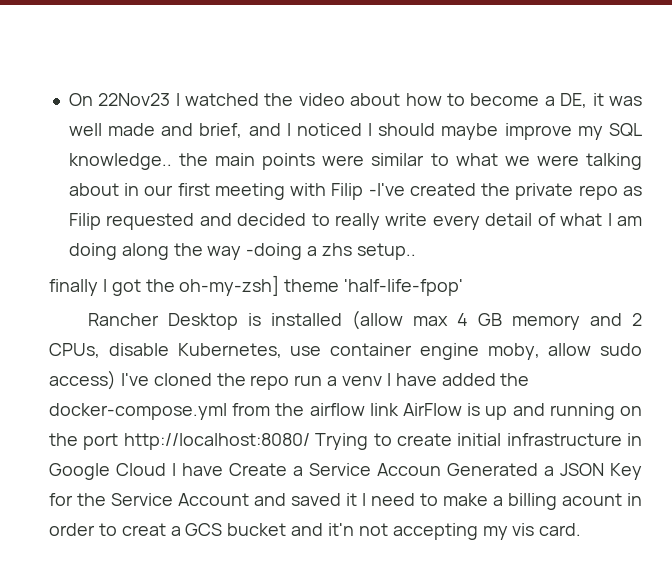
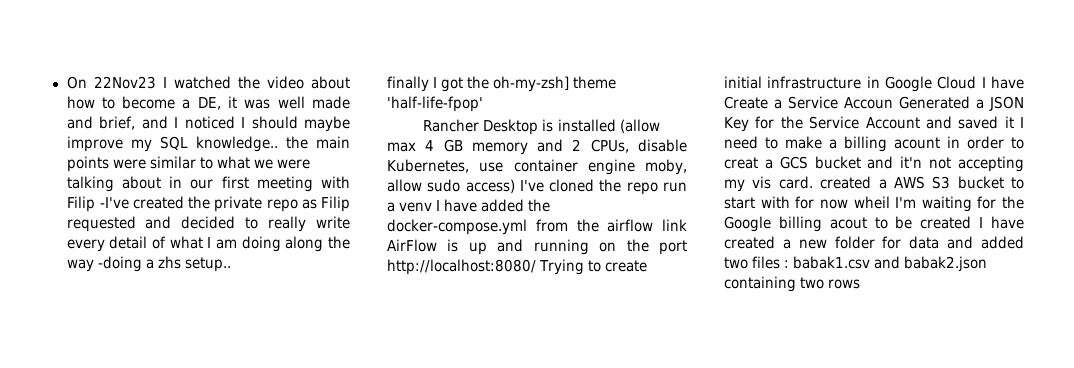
- Rancher Desktop is installed (allow max 4 GB memory and 2 CPUs, disable Kubernetes, use container engine moby, allow sudo access) I've cloned the repo run a venv I have added the docker-compose.yml from the airflow link AirFlow is up and running on the port http://localhost:8080/ Trying to create initial infrastructure in Google Cloud I have Create a Service Accoun Generated a JSON Key for the Service Account and saved it I need to make a billing acount in order to creat a GCS bucket and it'n not accepting my vis card.
+ Rancher Desktop is installed (allow max 4 GB memory and 2 CPUs, disable Kubernetes, use container engine moby, allow sudo access) I've cloned the repo run a venv I have added the docker-compose.yml from the airflow link AirFlow is up and running on the port http://localhost:8080/ Trying to create initial infrastructure in Google Cloud I have Create a Service Accoun Generated a JSON Key for the Service Account and saved it I need to make a billing acount in order to creat a GCS bucket and it'n not accepting my vis card. created a AWS S3 bucket to start with for now wheil I'm waiting for the Google billing acout to be created I have created a new folder for data and added two files : babak1.csv and babak2.json containing two rows

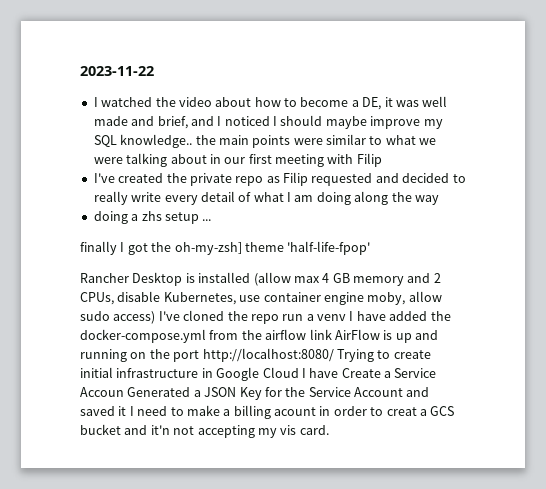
- On 22Nov23 I watched the video about how to become a DE, it was well made and brief, and I noticed I should maybe improve my SQL knowledge.. the main points were similar to what we were talking about in our first meeting with Filip -I've created the private repo as Filip requested and decided to really write every detail of what I am doing along the way -doing a zhs setup..
+ 2023-11-22
+ I watched the video about how to become a DE, it was well made and brief, and I noticed I should maybe improve my SQL knowledge.. the main points were similar to what we were talking about in our first meeting with Filip
+ I've created the private repo as Filip requested and decided to really write every detail of what I am doing along the way
+ doing a zhs setup ...
- Rancher Desktop is installed (allow max 4 GB memory and 2 CPUs, disable Kubernetes, use container engine moby, allow sudo access) I've cloned the repo run a venv I have added the docker-compose.yml from the airflow link AirFlow is up and running on the port http://localhost:8080/ Trying to create initial infrastructure in Google Cloud I have Create a Service Accoun Generated a JSON Key for the Service Account and saved it I need to make a billing acount in order to creat a GCS bucket and it'n not accepting my vis card. created a AWS S3 bucket to start with for now wheil I'm waiting for the Google billing acout to be created I have created a new folder for data and added two files : babak1.csv and babak2.json containing two rows
+ Rancher Desktop is installed (allow max 4 GB memory and 2 CPUs, disable Kubernetes, use container engine moby, allow sudo access) I've cloned the repo run a venv I have added the docker-compose.yml from the airflow link AirFlow is up and running on the port http://localhost:8080/ Trying to create initial infrastructure in Google Cloud I have Create a Service Accoun Generated a JSON Key for the Service Account and saved it I need to make a billing acount in order to creat a GCS bucket and it'n not accepting my vis card.

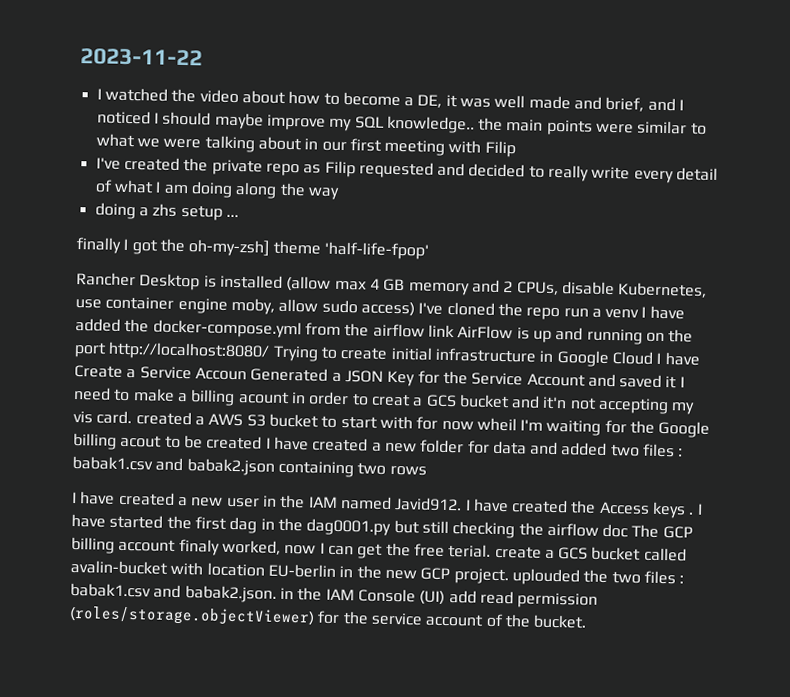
- Rancher Desktop is installed (allow max 4 GB memory and 2 CPUs, disable Kubernetes, use container engine moby, allow sudo access) I've cloned the repo run a venv I have added the docker-compose.yml from the airflow link AirFlow is up and running on the port http://localhost:8080/ Trying to create initial infrastructure in Google Cloud I have Create a Service Accoun Generated a JSON Key for the Service Account and saved it I need to make a billing acount in order to creat a GCS bucket and it'n not accepting my vis card.
+ Rancher Desktop is installed (allow max 4 GB memory and 2 CPUs, disable Kubernetes, use container engine moby, allow sudo access) I've cloned the repo run a venv I have added the docker-compose.yml from the airflow link AirFlow is up and running on the port http://localhost:8080/ Trying to create initial infrastructure in Google Cloud I have Create a Service Accoun Generated a JSON Key for the Service Account and saved it I need to make a billing acount in order to creat a GCS bucket and it'n not accepting my vis card. created a AWS S3 bucket to start with for now wheil I'm waiting for the Google billing acout to be created I have created a new folder for data and added two files : babak1.csv and babak2.json containing two rows
+ I have created a new user in the IAM named Javid912. I have created the Access keys . I have started the first dag in the dag0001.py but still checking the airflow doc The GCP billing account finaly worked, now I can get the free terial. create a GCS bucket called avalin-bucket with location EU-berlin in the new GCP project. uplouded the two files : babak1.csv and babak2.json. in the IAM Console (UI) add read permission (roles/storage.objectViewer) for the service account of the bucket.

